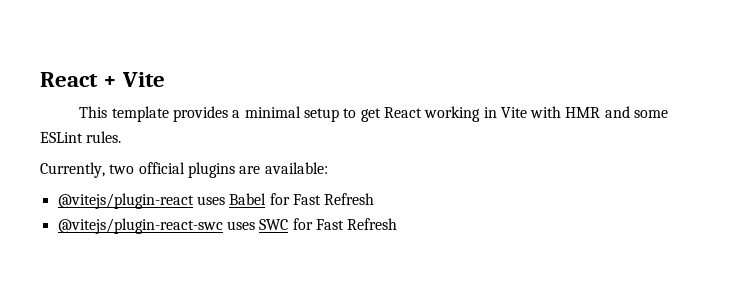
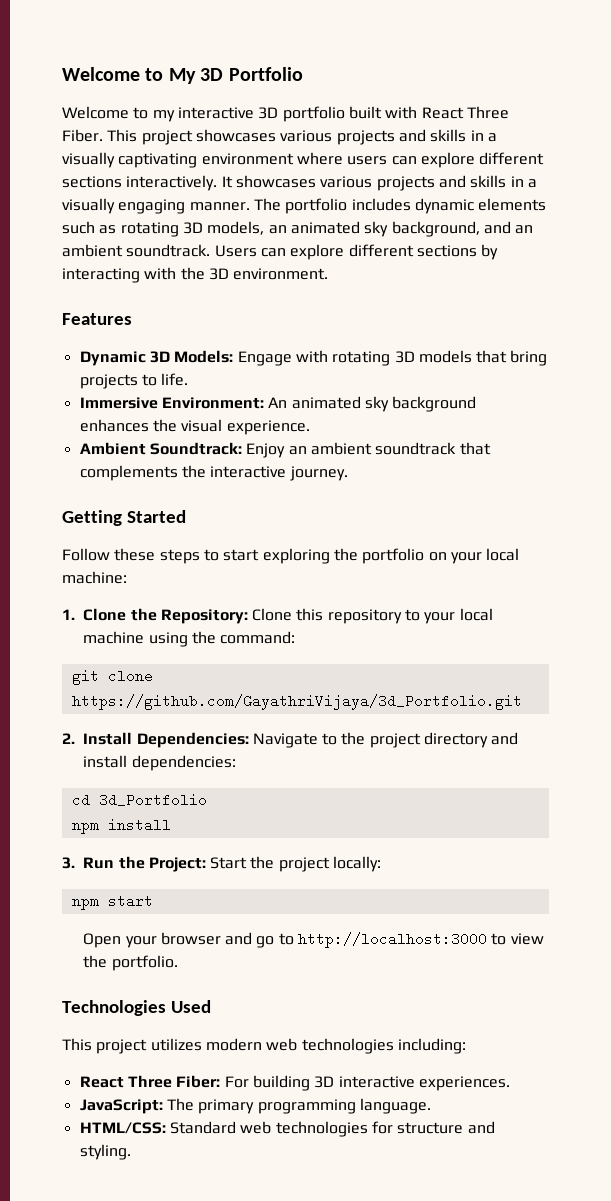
- React + Vite
- This template provides a minimal setup to get React working in Vite with HMR and some ESLint rules.
- Currently, two official plugins are available:
- @vitejs/plugin-react uses Babel for Fast Refresh
- @vitejs/plugin-react-swc uses SWC for Fast Refresh
+ Welcome to My 3D Portfolio
+ Welcome to my interactive 3D portfolio built with React Three Fiber. This project showcases various projects and skills in a visually captivating environment where users can explore different sections interactively. It showcases various projects and skills in a visually engaging manner. The portfolio includes dynamic elements such as rotating 3D models, an animated sky background, and an ambient soundtrack. Users can explore different sections by interacting with the 3D environment.
+ Features
+ Dynamic 3D Models: Engage with rotating 3D models that bring projects to life.
+ Immersive Environment: An animated sky background enhances the visual experience.
+ Ambient Soundtrack: Enjoy an ambient soundtrack that complements the interactive journey.
+ Getting Started
+ Follow these steps to start exploring the portfolio on your local machine:
+ 1. Clone the Repository: Clone this repository to your local machine using the command:
+ git clone https://github.com/GayathriVijaya/3d_Portfolio.git
+ 2. Install Dependencies: Navigate to the project directory and install dependencies:
+ cd 3d_Portfolio
+ npm install
+ 3. Run the Project: Start the project locally:
+ npm start
+ Open your browser and go to http://localhost:3000 to view the portfolio.
+ Technologies Used
+ This project utilizes modern web technologies including:
+ React Three Fiber: For building 3D interactive experiences.
+ JavaScript: The primary programming language.
+ HTML/CSS: Standard web technologies for structure and styling.

